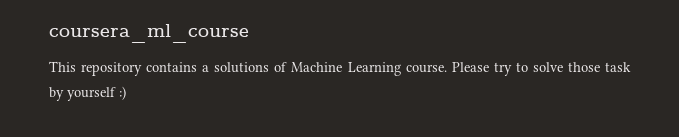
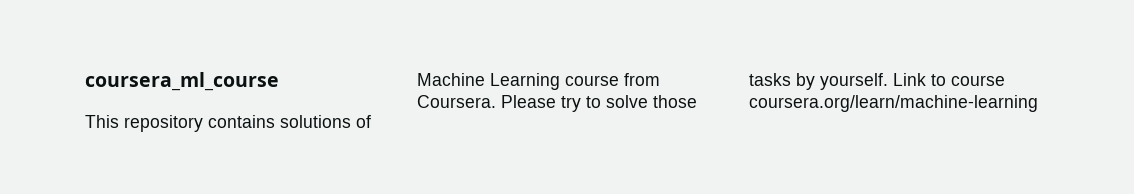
- This repository contains a solutions of Machine Learning course.
+ This repository contains solutions of Machine Learning course from Coursera.
- Please try to solve those task by yourself :)
+ Please try to solve those tasks by yourself. Link to course coursera.org/learn/machine-learning

